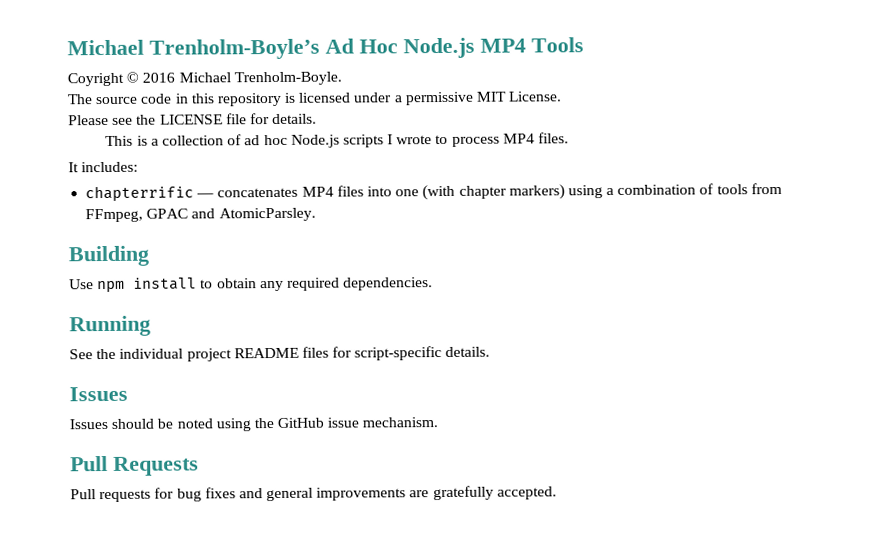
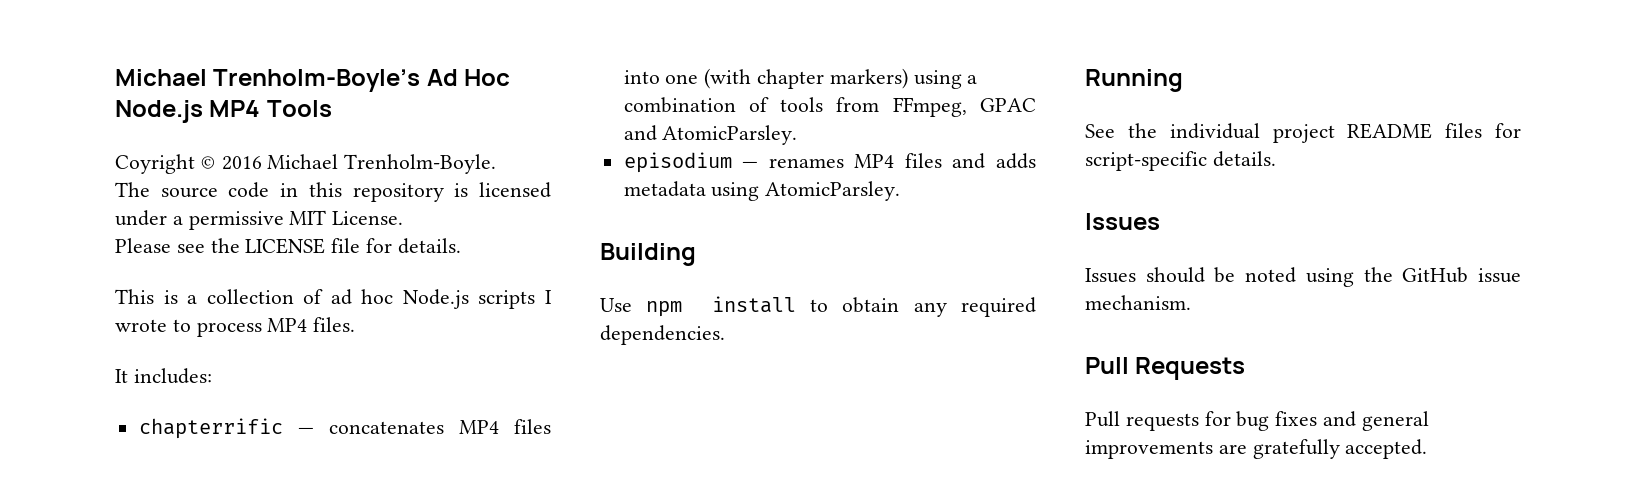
+ episodium — renames MP4 files and adds metadata using AtomicParsley.

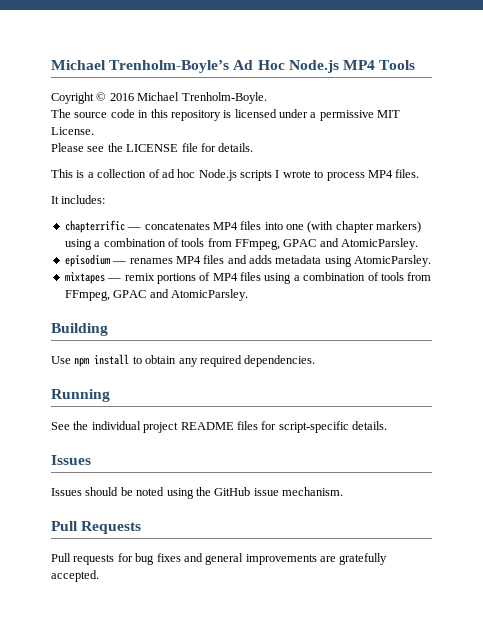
+ mixtapes — remix portions of MP4 files using a combination of tools from FFmpeg, GPAC and AtomicParsley.

